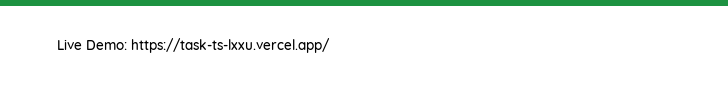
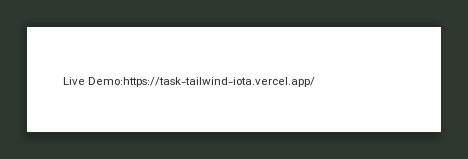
- Live Demo: https://task-ts-lxxu.vercel.app/
+ Live Demo:https://task-tailwind-iota.vercel.app/

